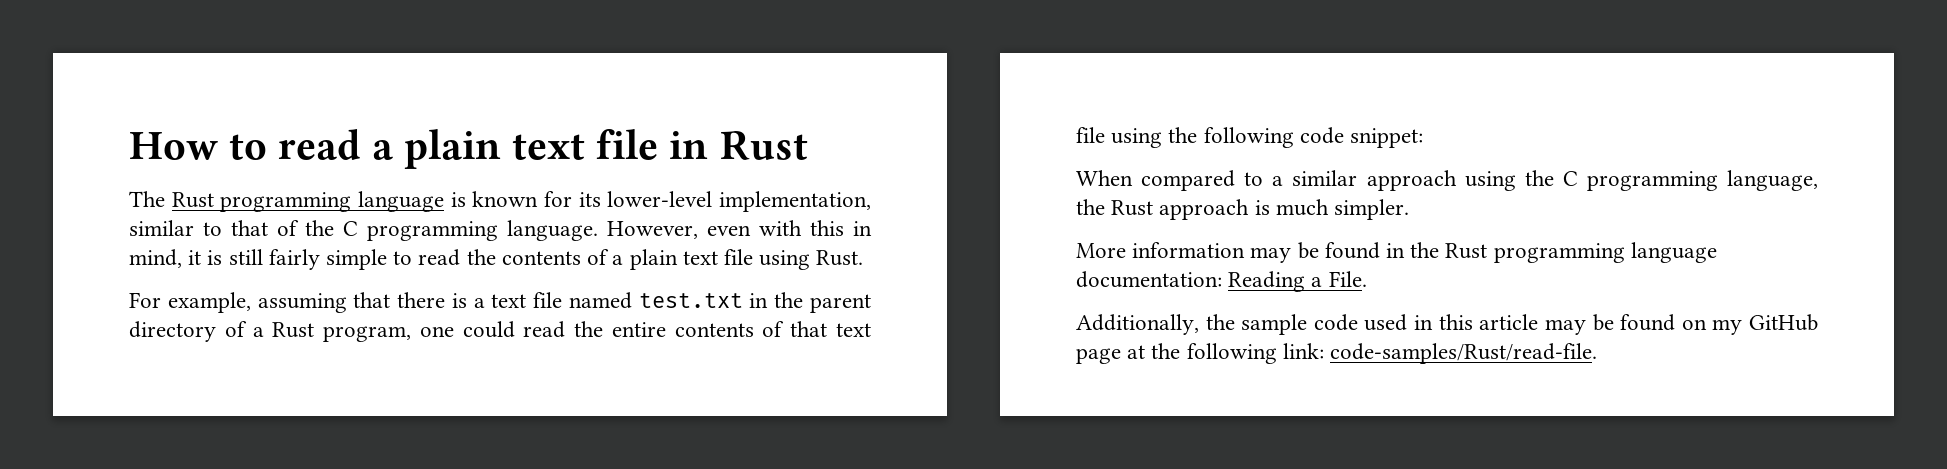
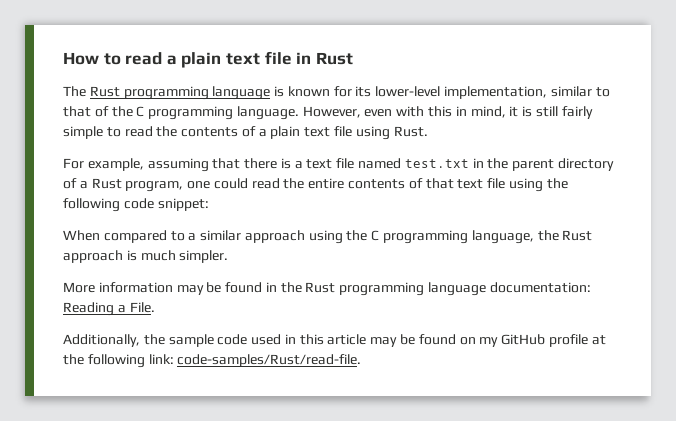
- Additionally, the sample code used in this article may be found on my GitHub page at the following link: code-samples/Rust/read-file.
+ Additionally, the sample code used in this article may be found on my GitHub profile at the following link: code-samples/Rust/read-file.

